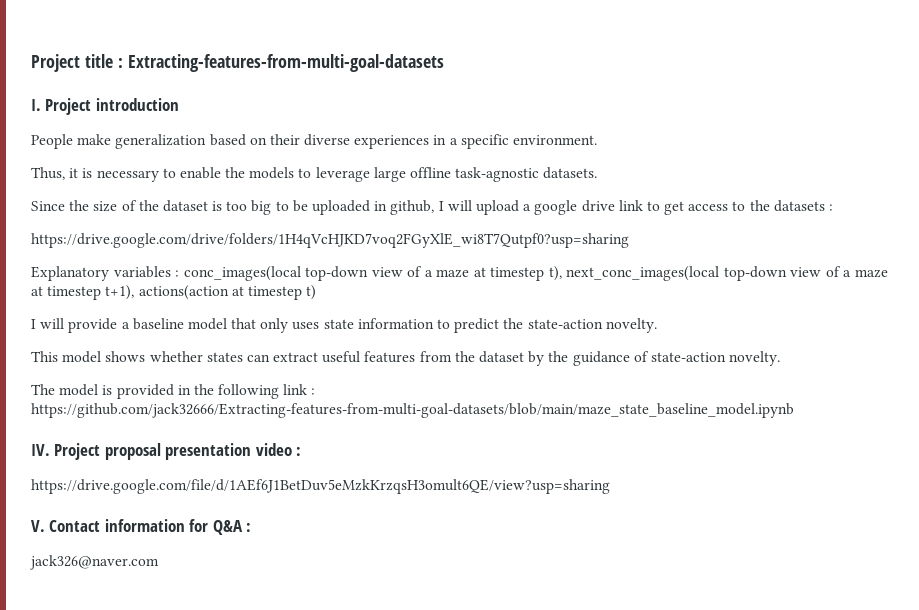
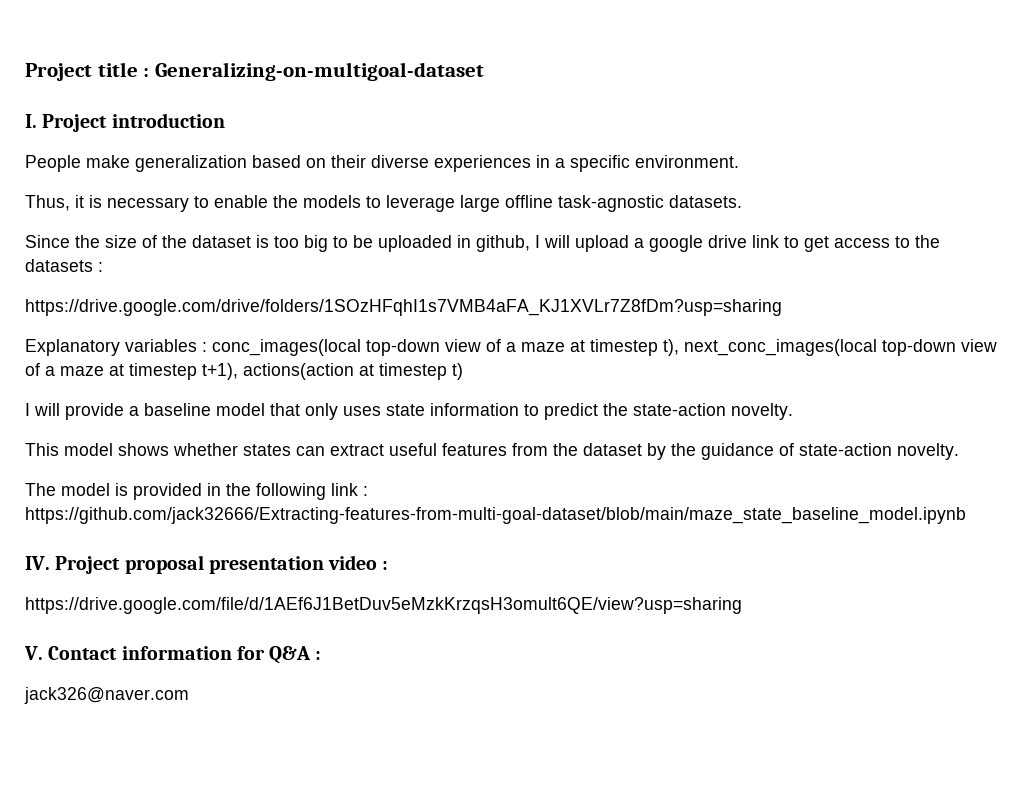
- Project title : Extracting-features-from-multi-goal-datasets
+ Project title : Generalizing-on-multigoal-dataset
- https://drive.google.com/drive/folders/1H4qVcHJKD7voq2FGyXlE_wi8T7Qutpf0?usp=sharing
+ https://drive.google.com/drive/folders/1SOzHFqhI1s7VMB4aFA_KJ1XVLr7Z8fDm?usp=sharing
- The model is provided in the following link : https://github.com/jack32666/Extracting-features-from-multi-goal-datasets/blob/main/maze_state_baseline_model.ipynb
+ The model is provided in the following link : https://github.com/jack32666/Extracting-features-from-multi-goal-dataset/blob/main/maze_state_baseline_model.ipynb

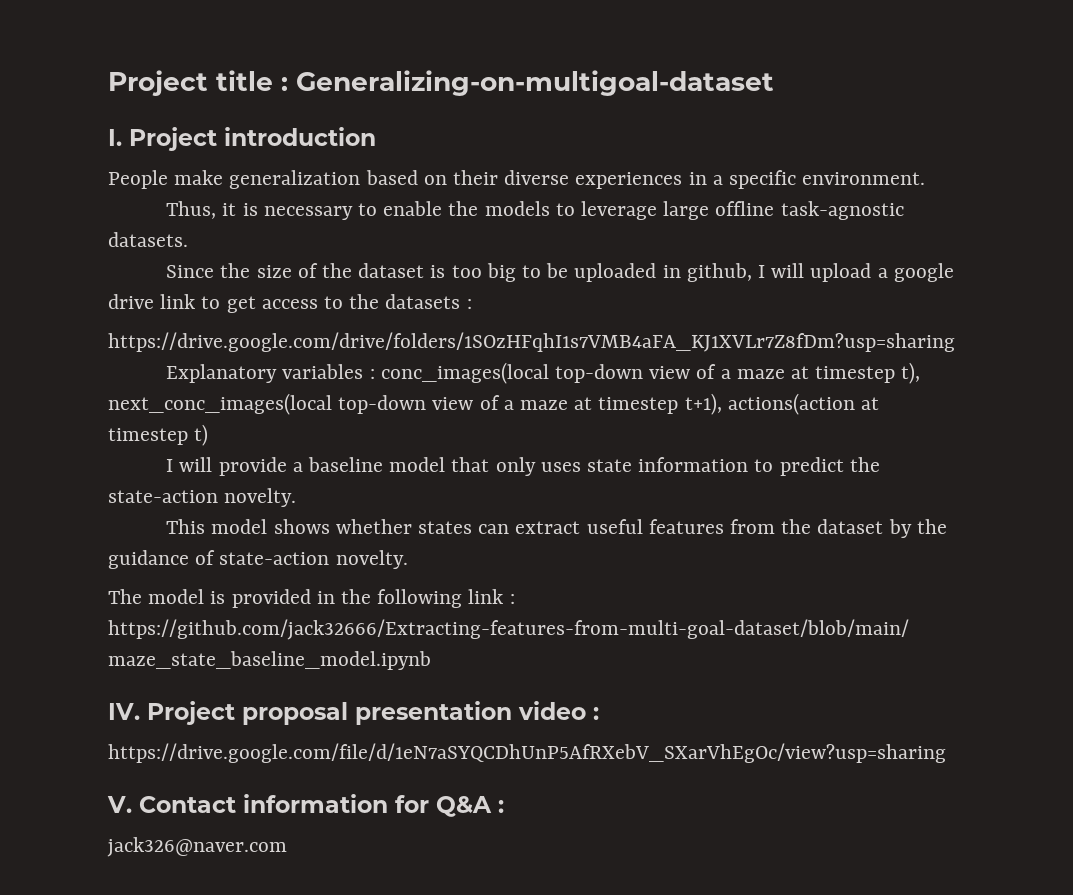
- https://drive.google.com/file/d/1AEf6J1BetDuv5eMzkKrzqsH3omult6QE/view?usp=sharing
+ https://drive.google.com/file/d/1eN7aSYQCDhUnP5AfRXebV_SXarVhEgOc/view?usp=sharing

